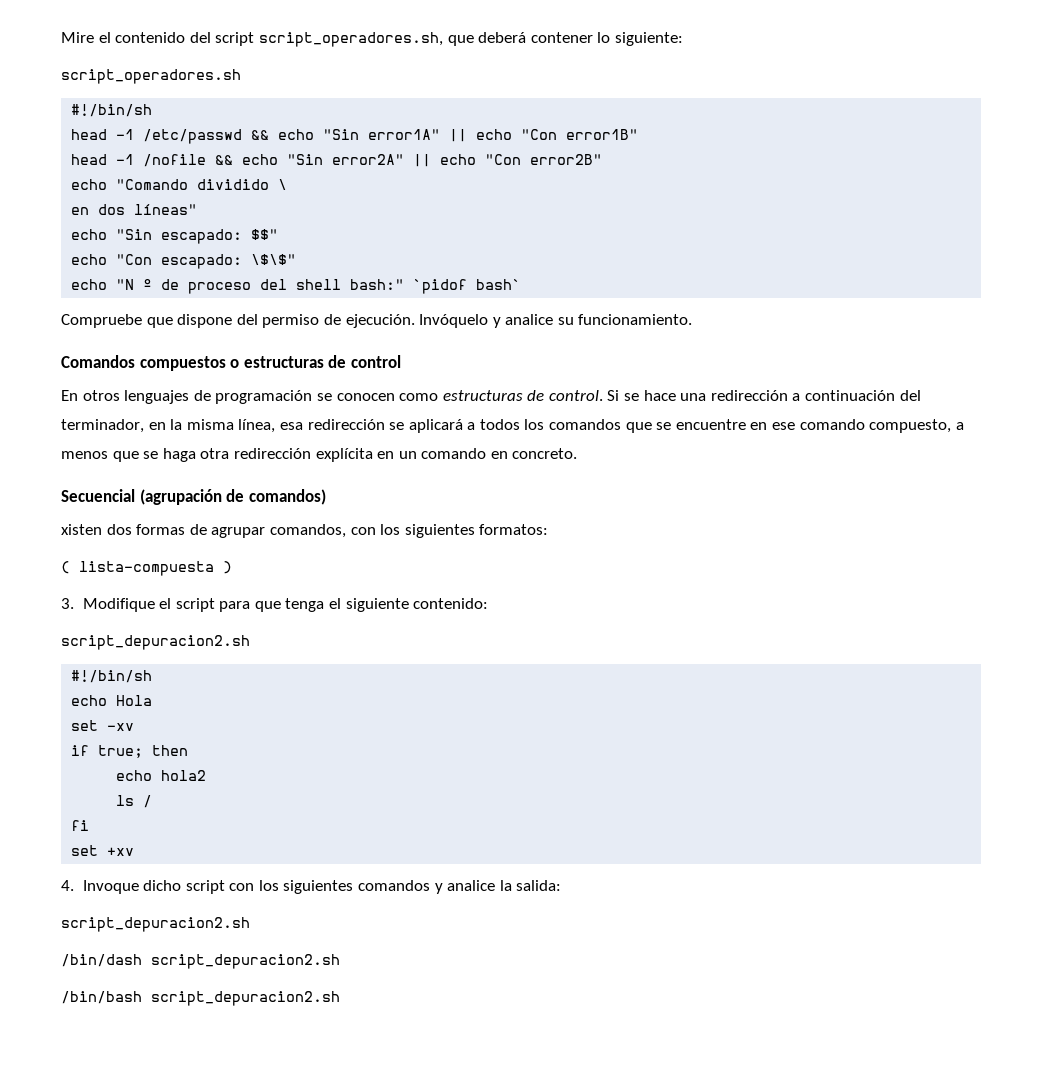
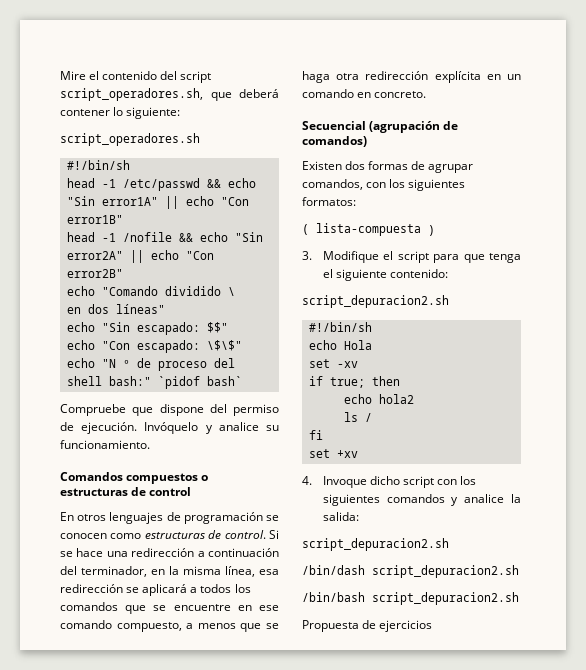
- xisten dos formas de agrupar comandos, con los siguientes formatos:
+ Existen dos formas de agrupar comandos, con los siguientes formatos:
+ Propuesta de ejercicios

